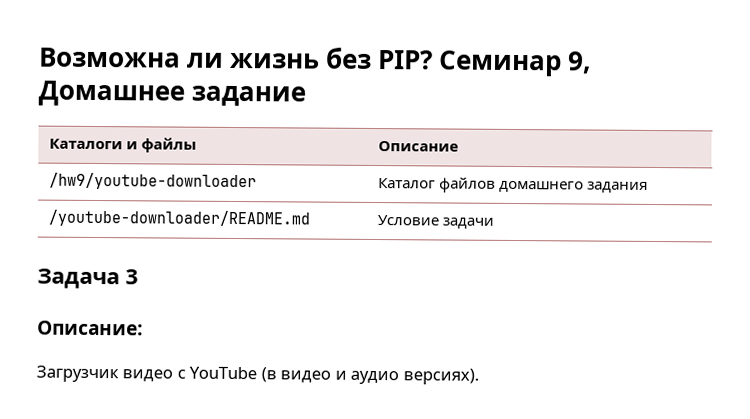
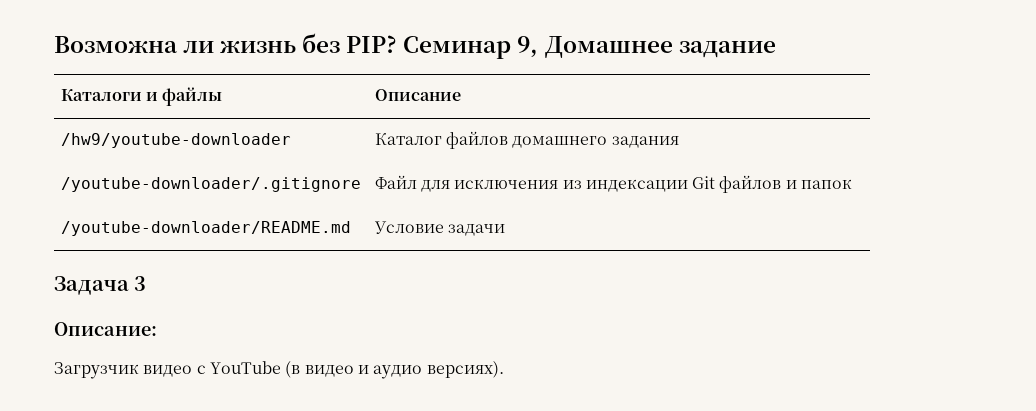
+ /youtube-downloader/.gitignore | Файл для исключения из индексации Git файлов и папок

